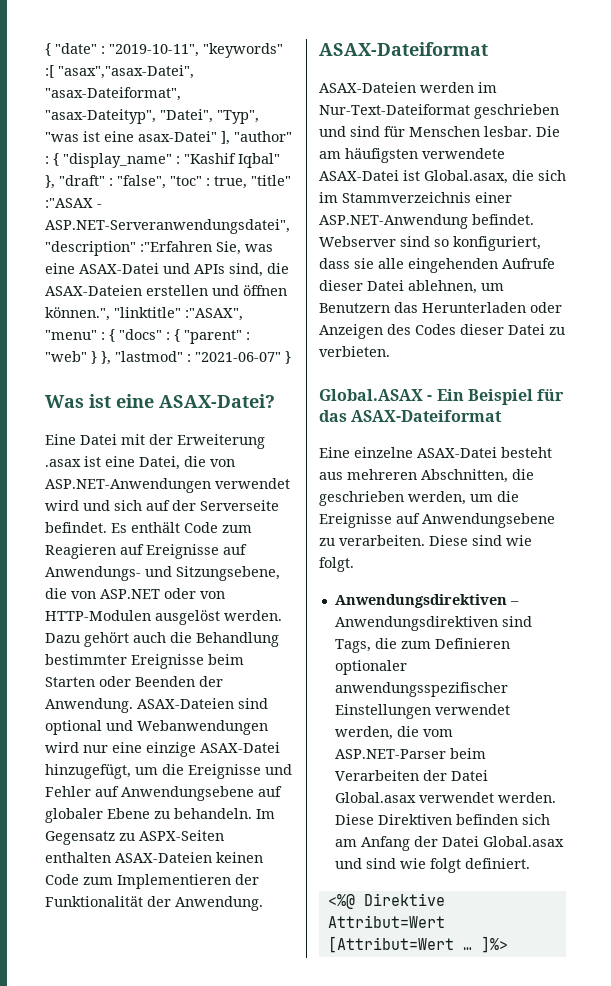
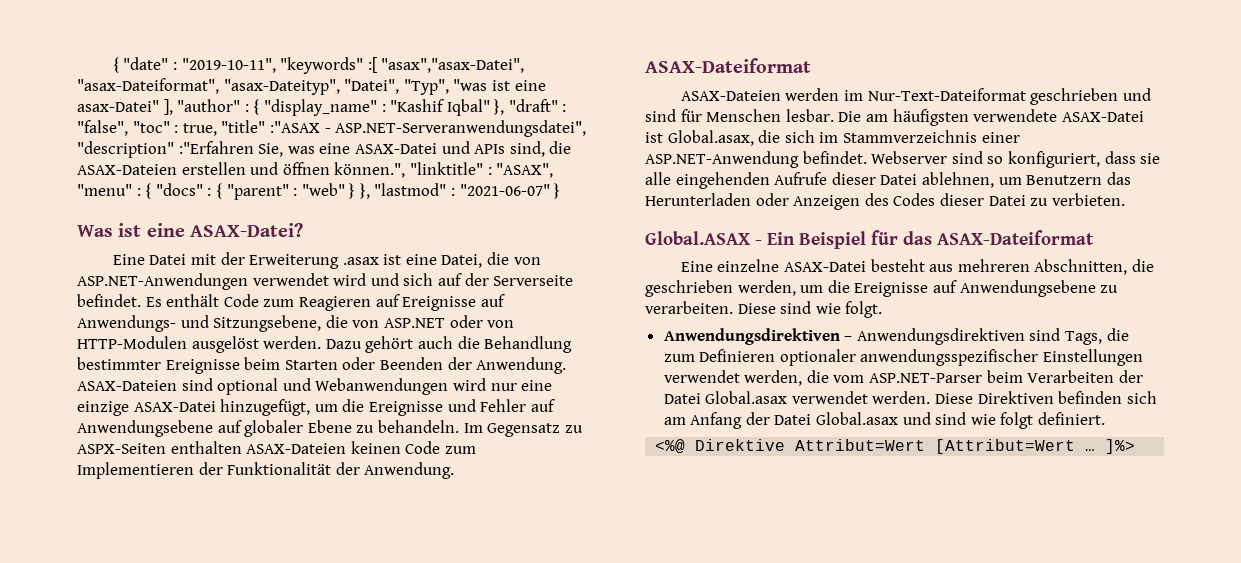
- true, "title" :"ASAX - ASP.NET-Serveranwendungsdatei", "description" :"Erfahren Sie, was eine ASAX-Datei und APIs sind, die ASAX-Dateien erstellen und öffnen können.", "linktitle" :"ASAX", "menu" :
+ true, "title" :"ASAX - ASP.NET-Serveranwendungsdatei", "description" :"Erfahren Sie, was eine ASAX-Datei und APIs sind, die ASAX-Dateien erstellen und öffnen können.", "linktitle" : "ASAX", "menu" :

